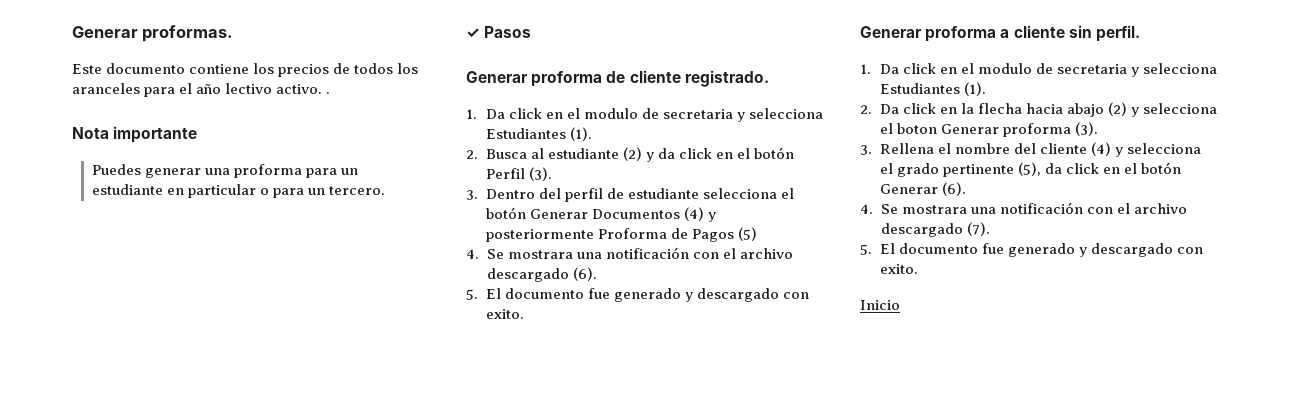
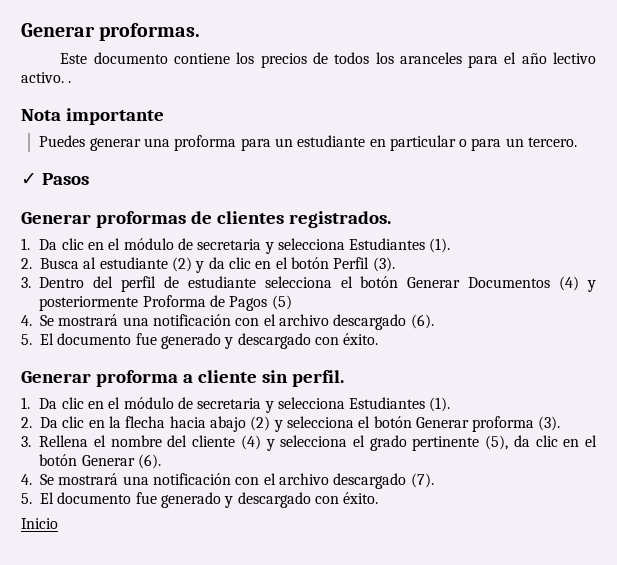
- Generar proforma de cliente registrado.
- 1. Da click en el modulo de secretaria y selecciona Estudiantes (1).
+ Generar proformas de clientes registrados.
+ 1. Da clic en el módulo de secretaria y selecciona Estudiantes (1).
- 2. Busca al estudiante (2) y da click en el botón Perfil (3).
+ 2. Busca al estudiante (2) y da clic en el botón Perfil (3).
- 4. Se mostrara una notificación con el archivo descargado (6).
- 5. El documento fue generado y descargado con exito.
+ 4. Se mostrará una notificación con el archivo descargado (6).
+ 5. El documento fue generado y descargado con éxito.
  Generar proforma a cliente sin perfil.
- 1. Da click en el modulo de secretaria y selecciona Estudiantes (1).
+ 1. Da clic en el módulo de secretaria y selecciona Estudiantes (1).
- 2. Da click en la flecha hacia abajo (2) y selecciona el boton Generar proforma (3).
+ 2. Da clic en la flecha hacia abajo (2) y selecciona el botón Generar proforma (3).
- 3. Rellena el nombre del cliente (4) y selecciona el grado pertinente (5), da click en el botón Generar (6).
+ 3. Rellena el nombre del cliente (4) y selecciona el grado pertinente (5), da clic en el botón Generar (6).
- 4. Se mostrara una notificación con el archivo descargado (7).
- 5. El documento fue generado y descargado con exito.
+ 4. Se mostrará una notificación con el archivo descargado (7).
+ 5. El documento fue generado y descargado con éxito.

